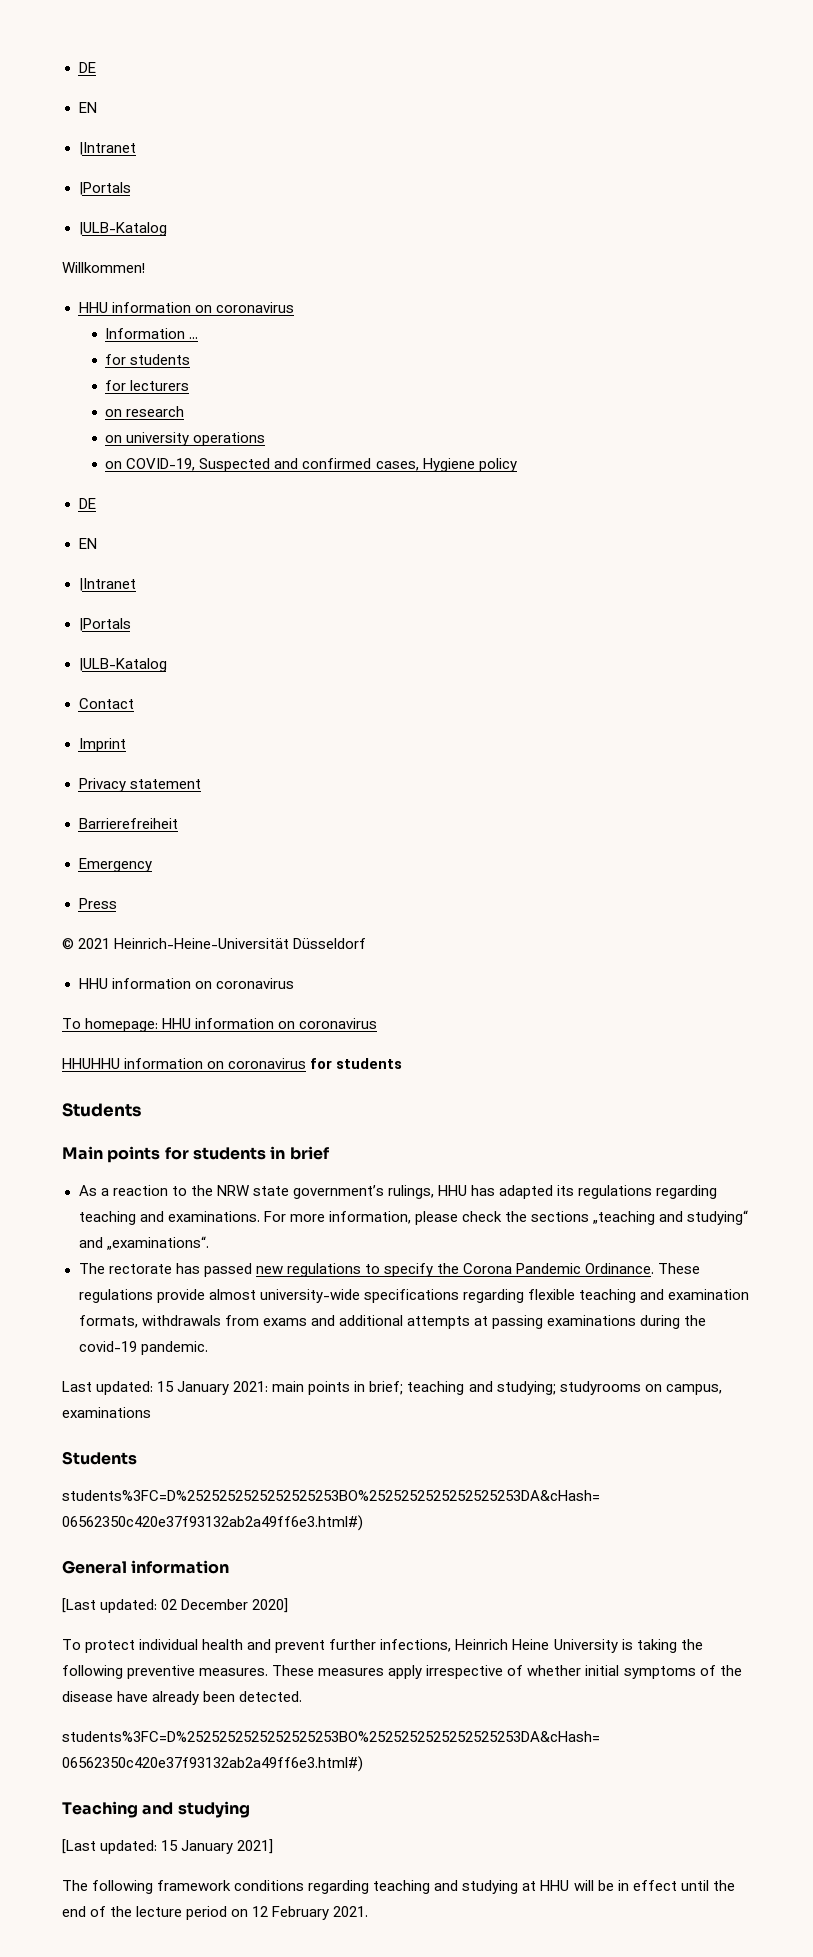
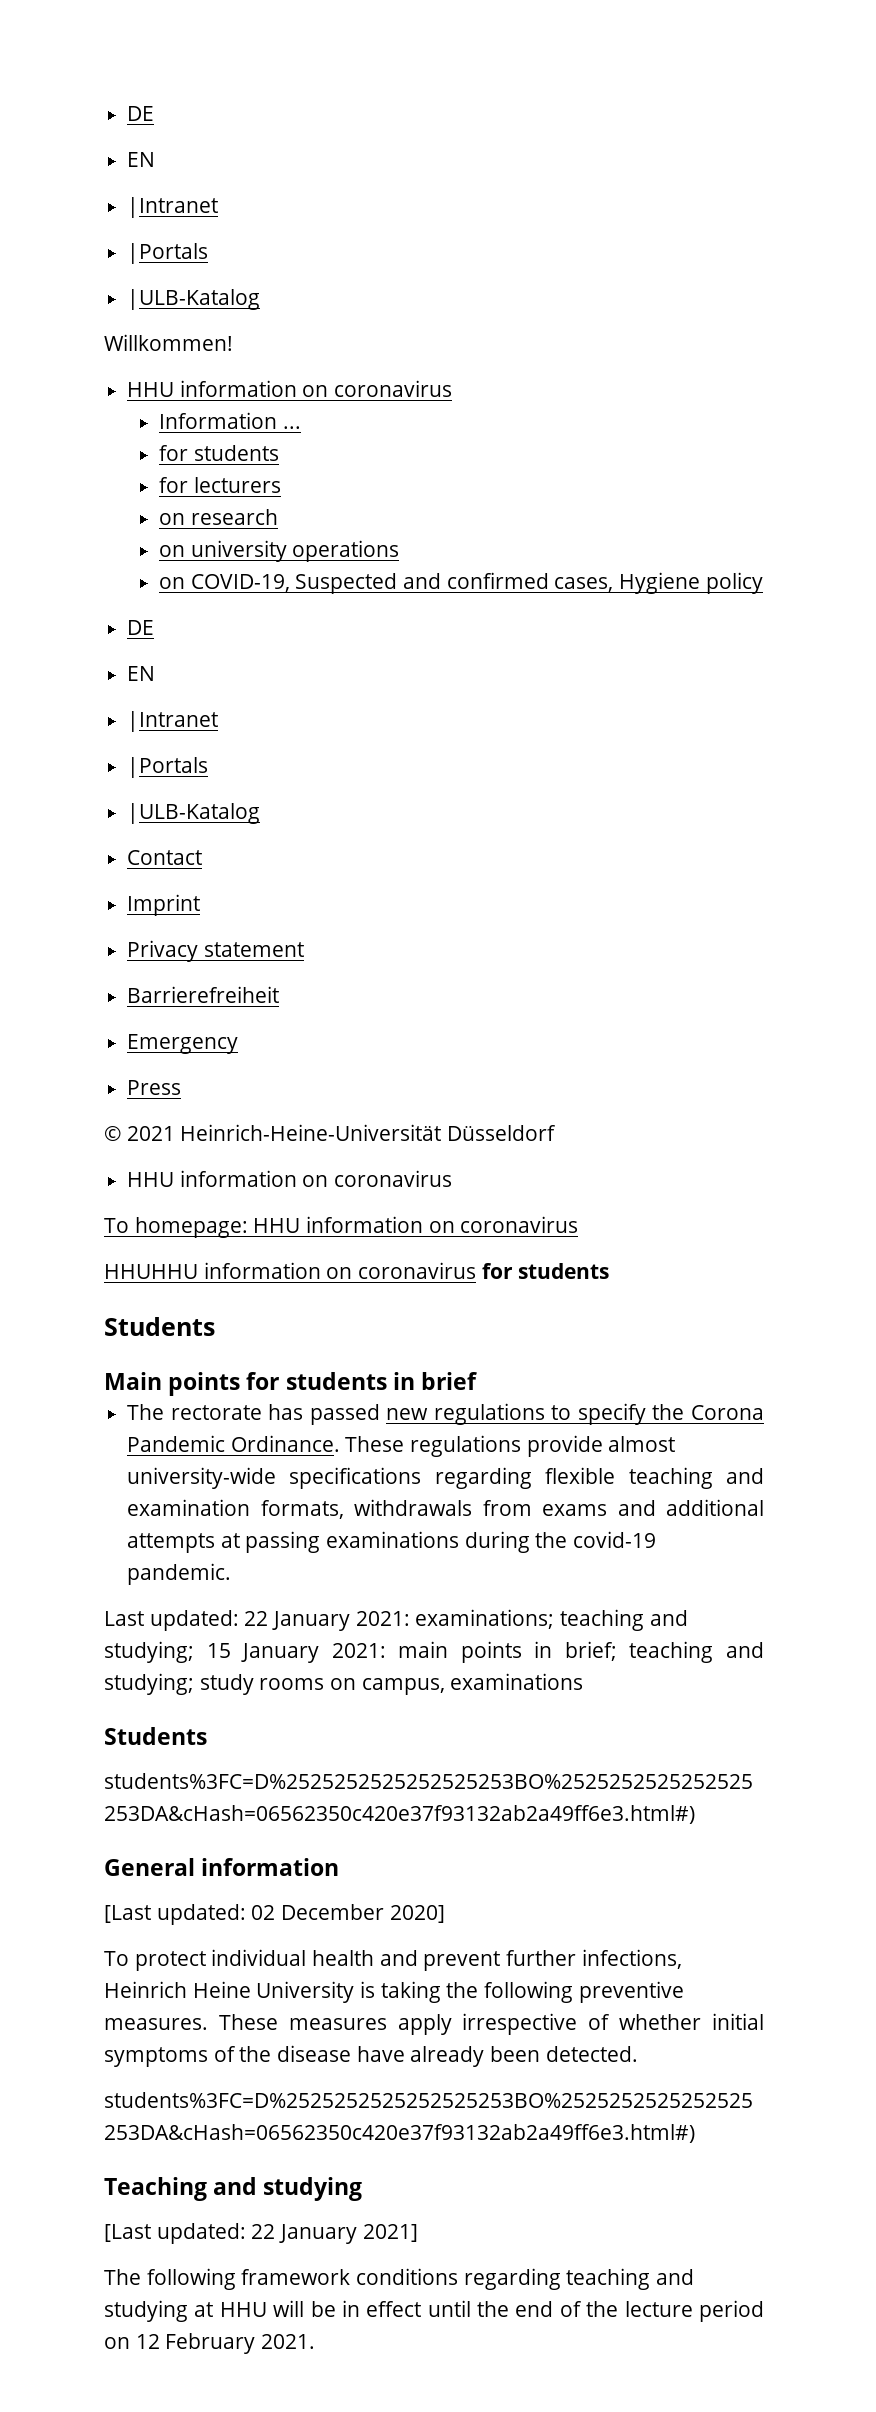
- As a reaction to the NRW state government’s rulings, HHU has adapted its regulations regarding teaching and examinations. For more information, please check the sections „teaching and studying“ and „examinations“.
- Last updated: 15 January 2021: main points in brief; teaching and studying; studyrooms on campus, examinations
+ Last updated: 22 January 2021: examinations; teaching and studying; 15 January 2021: main points in brief; teaching and studying; study rooms on campus, examinations
- [Last updated: 15 January 2021]
+ [Last updated: 22 January 2021]

